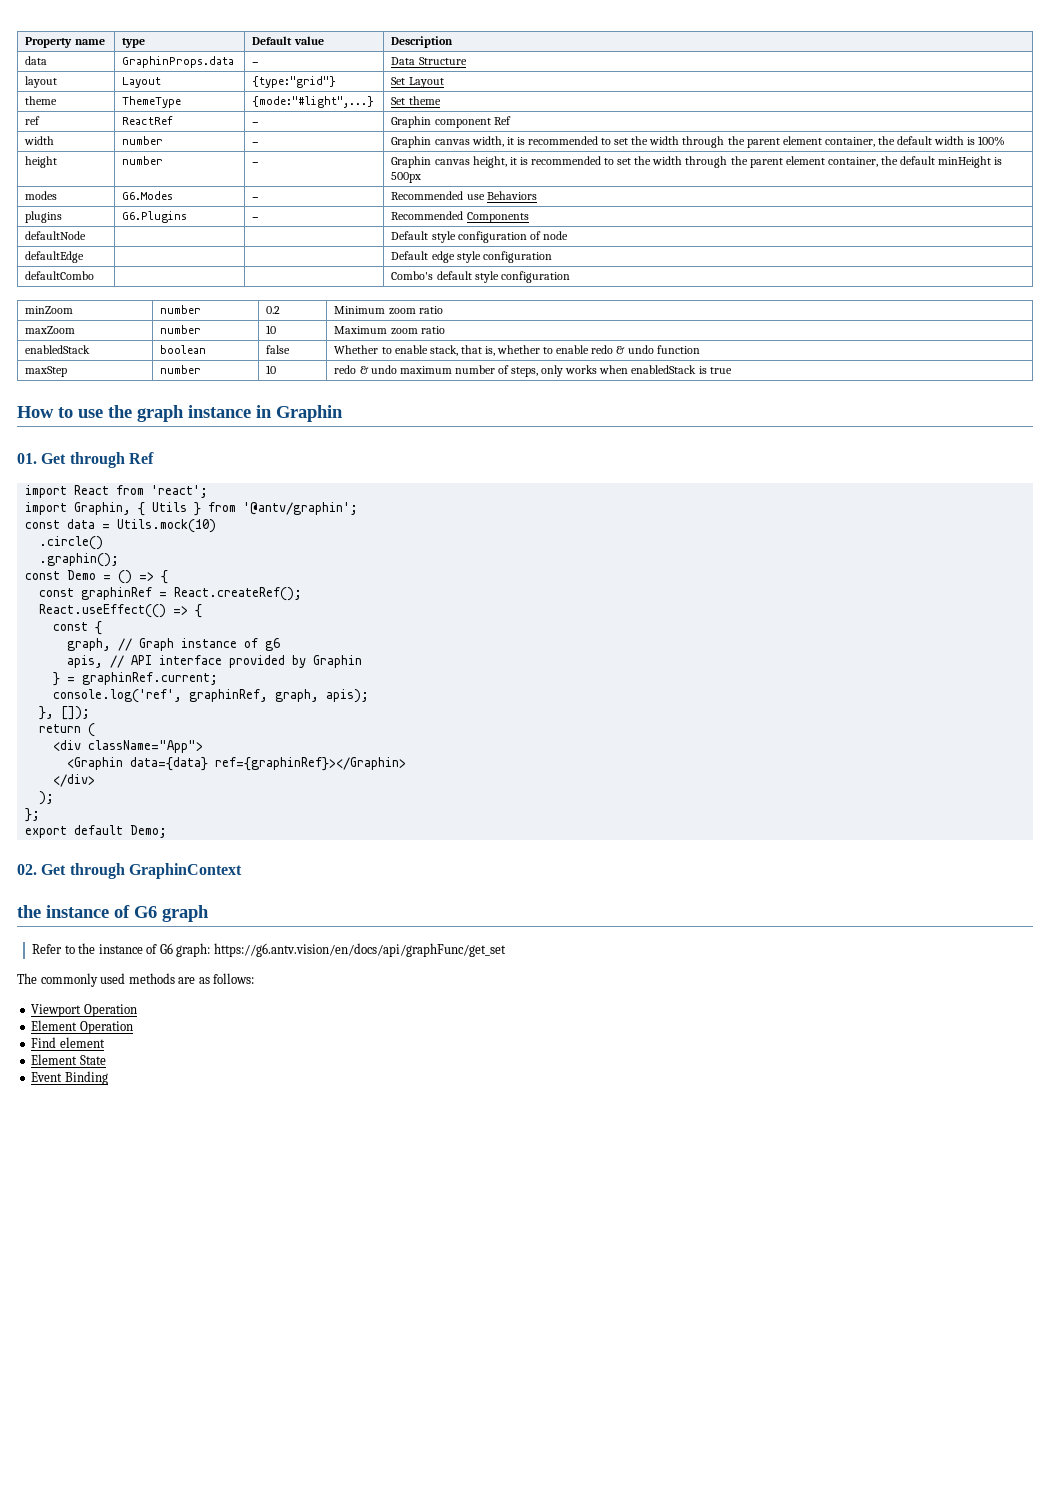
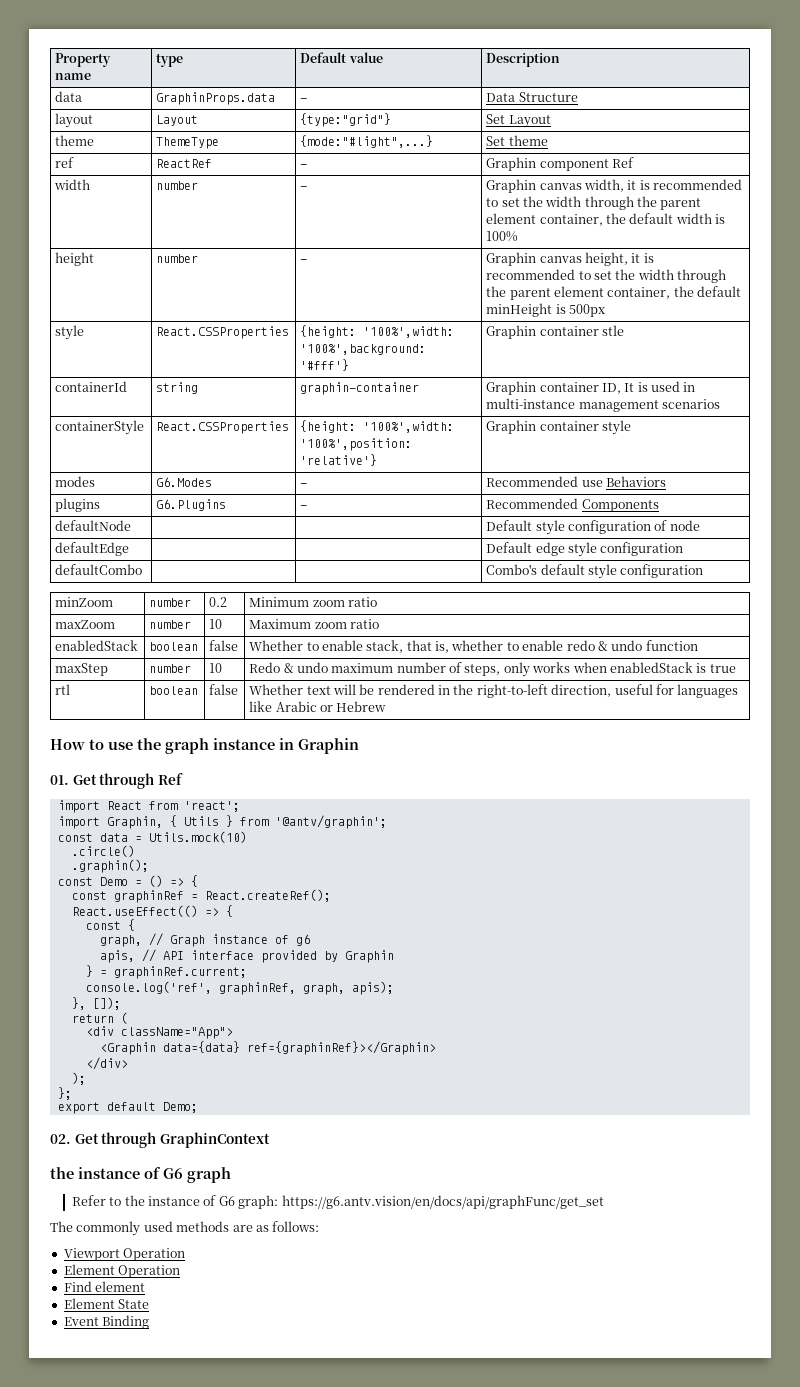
+ style | React.CSSProperties | {height: '100%',width: '100%',background: '#fff'} | Graphin container stle
+ containerId | string | graphin-container | Graphin container ID, It is used in multi-instance management scenarios
+ containerStyle | React.CSSProperties | {height: '100%',width: '100%',position: 'relative'} | Graphin container style
- maxStep | number | 10 | redo & undo maximum number of steps, only works when enabledStack is true
+ maxStep | number | 10 | Redo & undo maximum number of steps, only works when enabledStack is true
+ rtl | boolean | false | Whether text will be rendered in the right-to-left direction, useful for languages like Arabic or Hebrew

